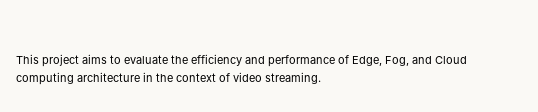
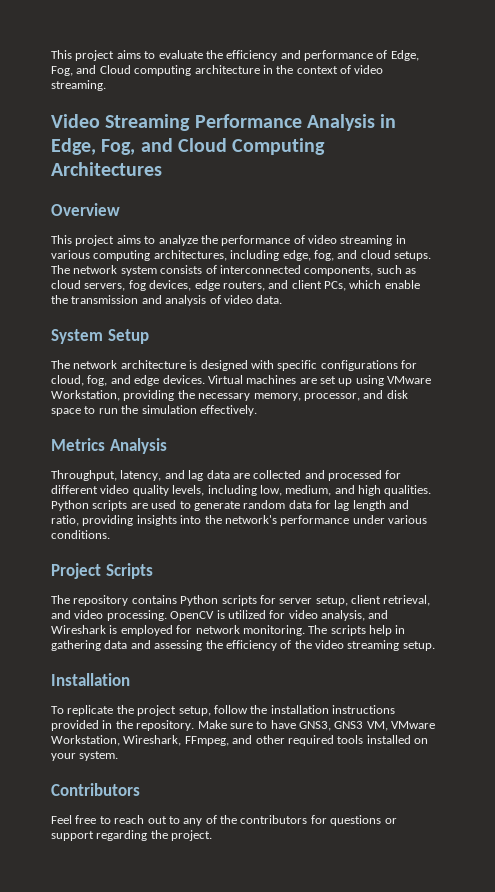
+ Video Streaming Performance Analysis in Edge, Fog, and Cloud Computing Architectures
+ Overview
+ This project aims to analyze the performance of video streaming in various computing architectures, including edge, fog, and cloud setups. The network system consists of interconnected components, such as cloud servers, fog devices, edge routers, and client PCs, which enable the transmission and analysis of video data.
+ System Setup
+ The network architecture is designed with specific configurations for cloud, fog, and edge devices. Virtual machines are set up using VMware Workstation, providing the necessary memory, processor, and disk space to run the simulation effectively.
+ Metrics Analysis
+ Throughput, latency, and lag data are collected and processed for different video quality levels, including low, medium, and high qualities. Python scripts are used to generate random data for lag length and ratio, providing insights into the network's performance under various conditions.
+ Project Scripts
+ The repository contains Python scripts for server setup, client retrieval, and video processing. OpenCV is utilized for video analysis, and Wireshark is employed for network monitoring. The scripts help in gathering data and assessing the efficiency of the video streaming setup.
+ Installation
+ To replicate the project setup, follow the installation instructions provided in the repository. Make sure to have GNS3, GNS3 VM, VMware Workstation, Wireshark, FFmpeg, and other required tools installed on your system.
+ Contributors
+ Feel free to reach out to any of the contributors for questions or support regarding the project.

